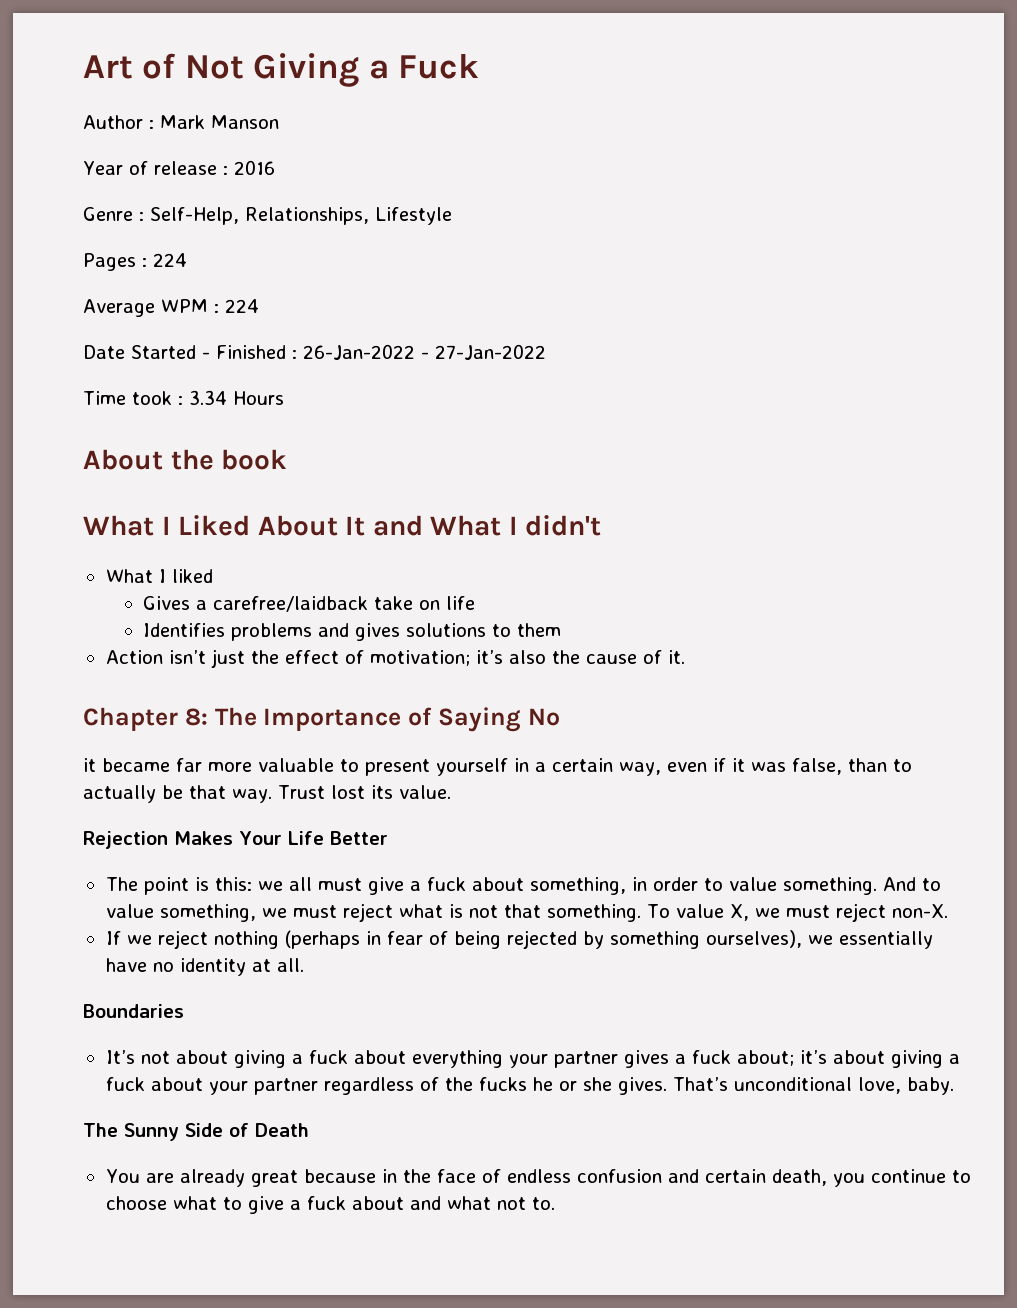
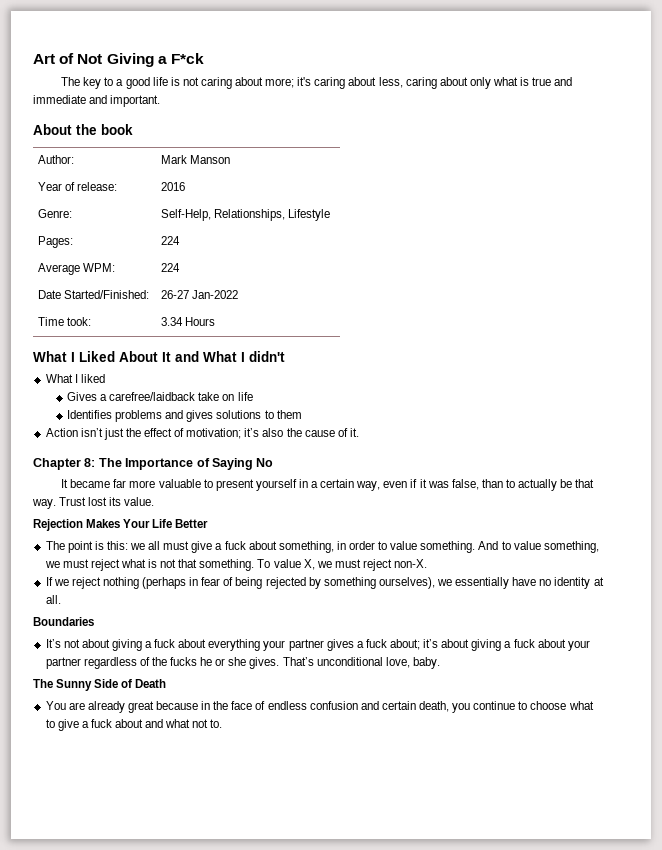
- Art of Not Giving a Fuck
- Author : Mark Manson
- Year of release : 2016
- Genre : Self-Help, Relationships, Lifestyle
- Pages : 224
- Average WPM : 224
- Date Started - Finished : 26-Jan-2022 - 27-Jan-2022
- Time took : 3.34 Hours
+ Art of Not Giving a F*ck
+ The key to a good life is not caring about more; it's caring about less, caring about only what is true and immediate and important.
  About the book
+ Author: | Mark Manson
+ Year of release: | 2016
+ Genre: | Self-Help, Relationships, Lifestyle
+ Pages: | 224
+ Average WPM: | 224
+ Date Started/Finished: | 26-27 Jan-2022
+ Time took: | 3.34 Hours
- it became far more valuable to present yourself in a certain way, even if it was false, than to actually be that way.
+ It became far more valuable to present yourself in a certain way, even if it was false, than to actually be that way.

